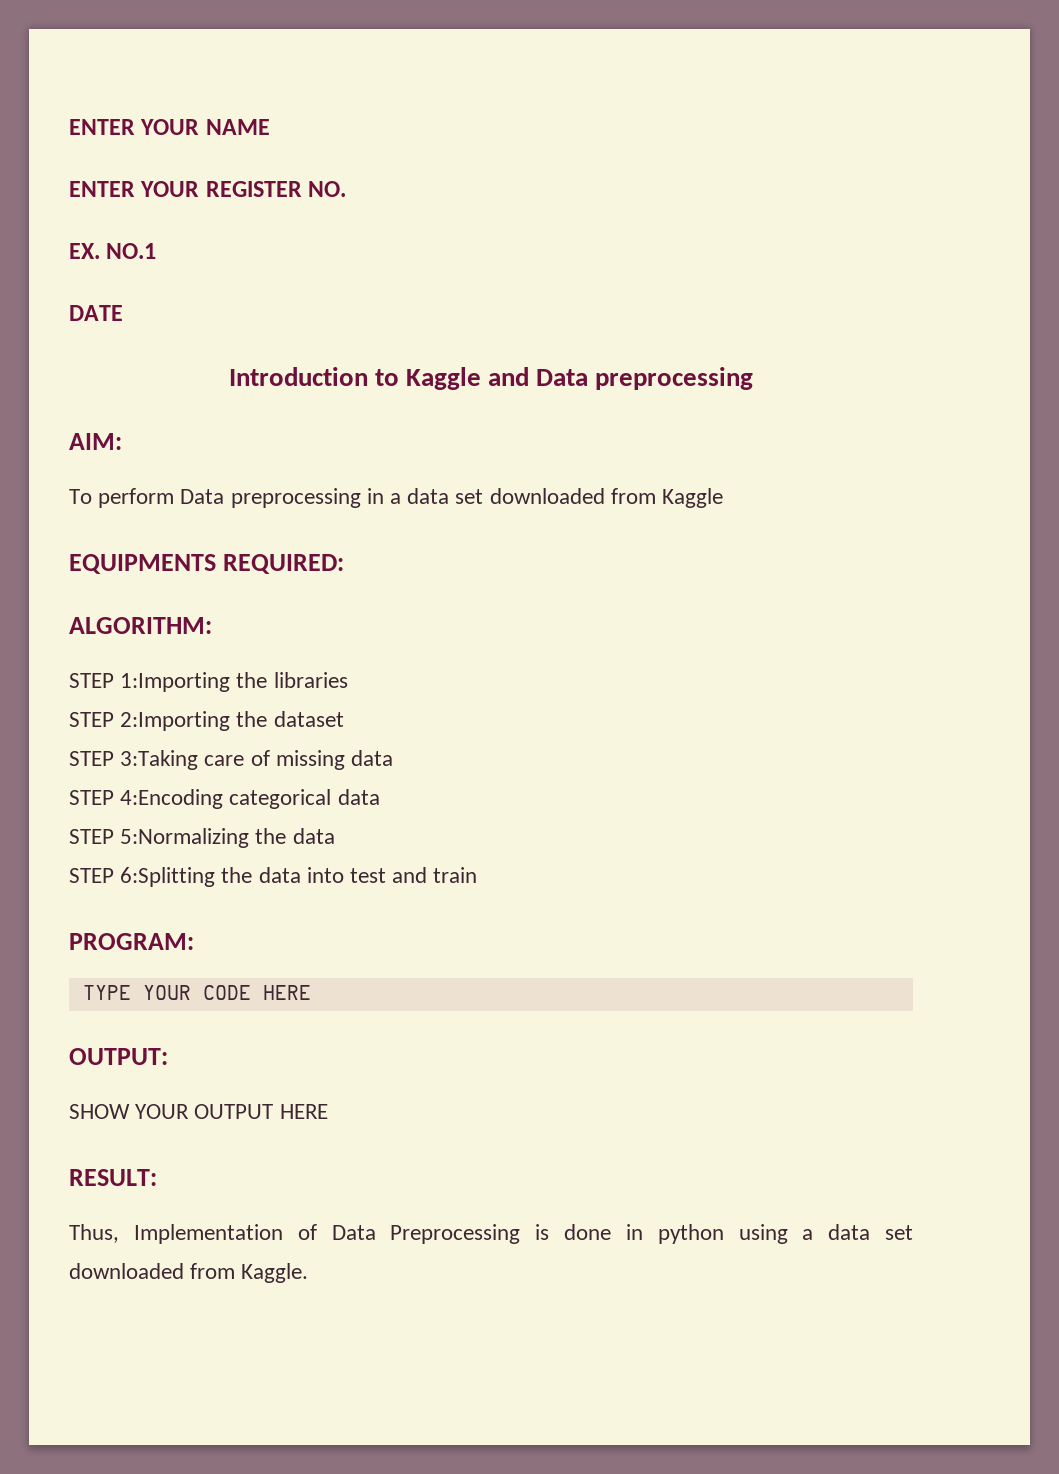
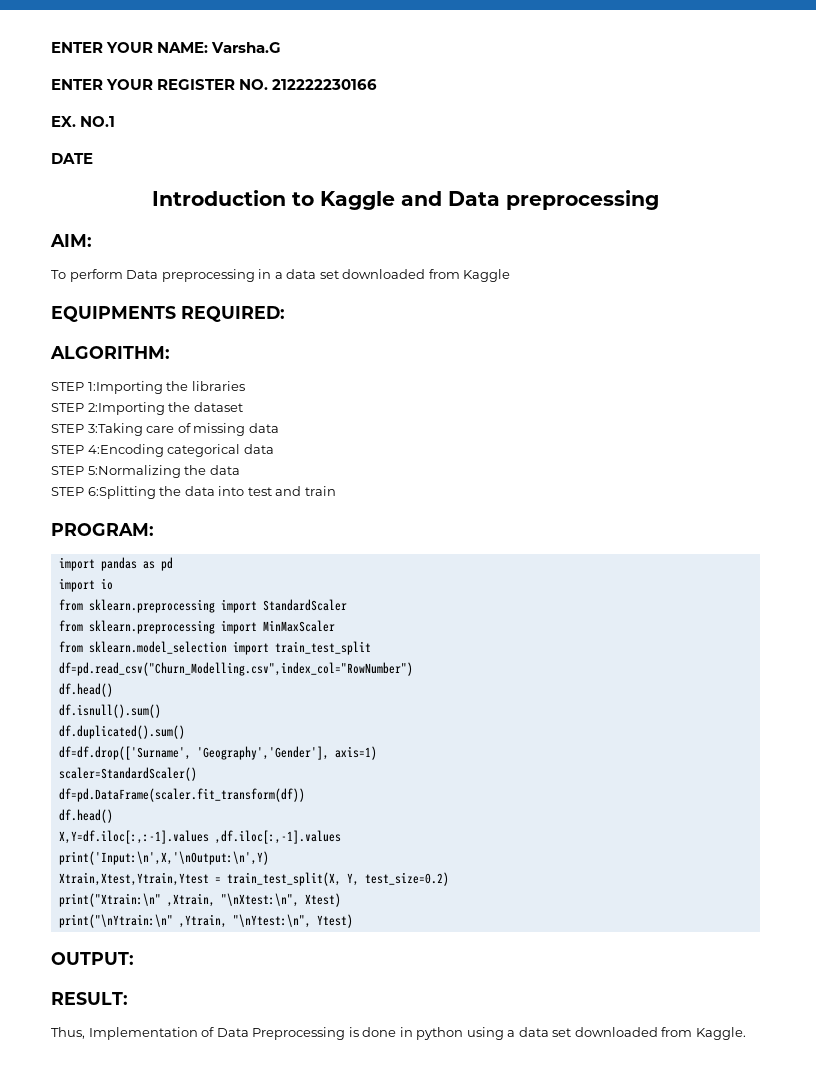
- ENTER YOUR NAME
+ ENTER YOUR NAME: Varsha.G
- ENTER YOUR REGISTER NO.
+ ENTER YOUR REGISTER NO. 212222230166
- TYPE YOUR CODE HERE
+ import pandas as pd
+ import io
+ from sklearn.preprocessing import StandardScaler
+ from sklearn.preprocessing import MinMaxScaler
+ from sklearn.model_selection import train_test_split
+ df=pd.read_csv("Churn_Modelling.csv",index_col="RowNumber")
+ df.head()
+ df.isnull().sum()
+ df.duplicated().sum()
+ df=df.drop(['Surname', 'Geography','Gender'], axis=1)
+ scaler=StandardScaler()
+ df=pd.DataFrame(scaler.fit_transform(df))
+ df.head()
+ X,Y=df.iloc[:,:-1].values ,df.iloc[:,-1].values
+ print('Input:\n',X,'\nOutput:\n',Y)
+ Xtrain,Xtest,Ytrain,Ytest = train_test_split(X, Y, test_size=0.2)
+ print("Xtrain:\n" ,Xtrain, "\nXtest:\n", Xtest)
+ print("\nYtrain:\n" ,Ytrain, "\nYtest:\n", Ytest)
  OUTPUT:
- SHOW YOUR OUTPUT HERE

